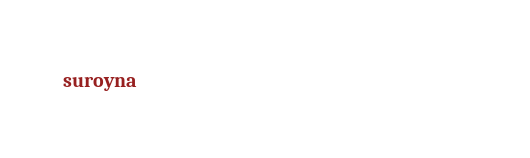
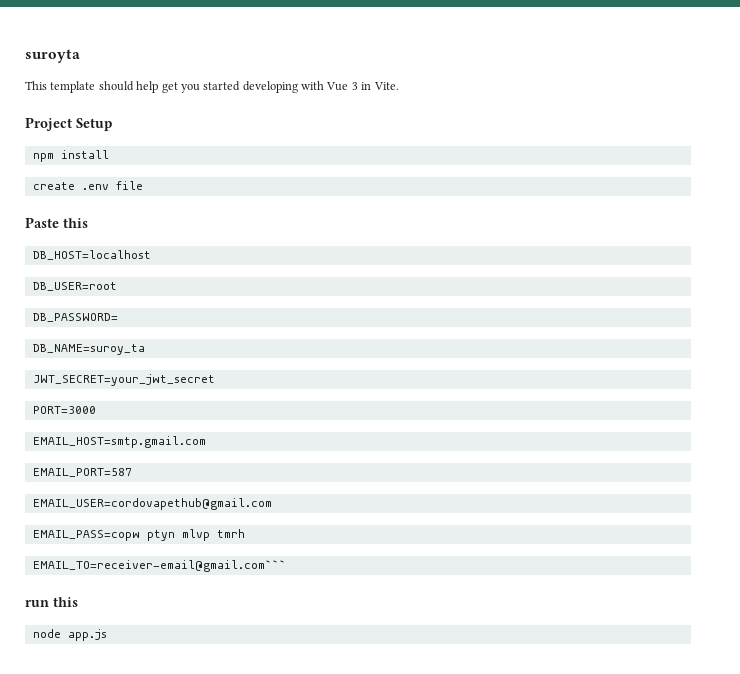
- suroyna
+ suroyta
+ This template should help get you started developing with Vue 3 in Vite.
+ Project Setup
+ npm install
+ create .env file
+ Paste this
+ DB_HOST=localhost
+ DB_USER=root
+ DB_PASSWORD=
+ DB_NAME=suroy_ta
+ JWT_SECRET=your_jwt_secret
+ PORT=3000
+ EMAIL_HOST=smtp.gmail.com
+ EMAIL_PORT=587
+ EMAIL_USER=cordovapethub@gmail.com
+ EMAIL_PASS=copw ptyn mlvp tmrh
+ EMAIL_TO=receiver-email@gmail.com```
+ run this
+ node app.js

